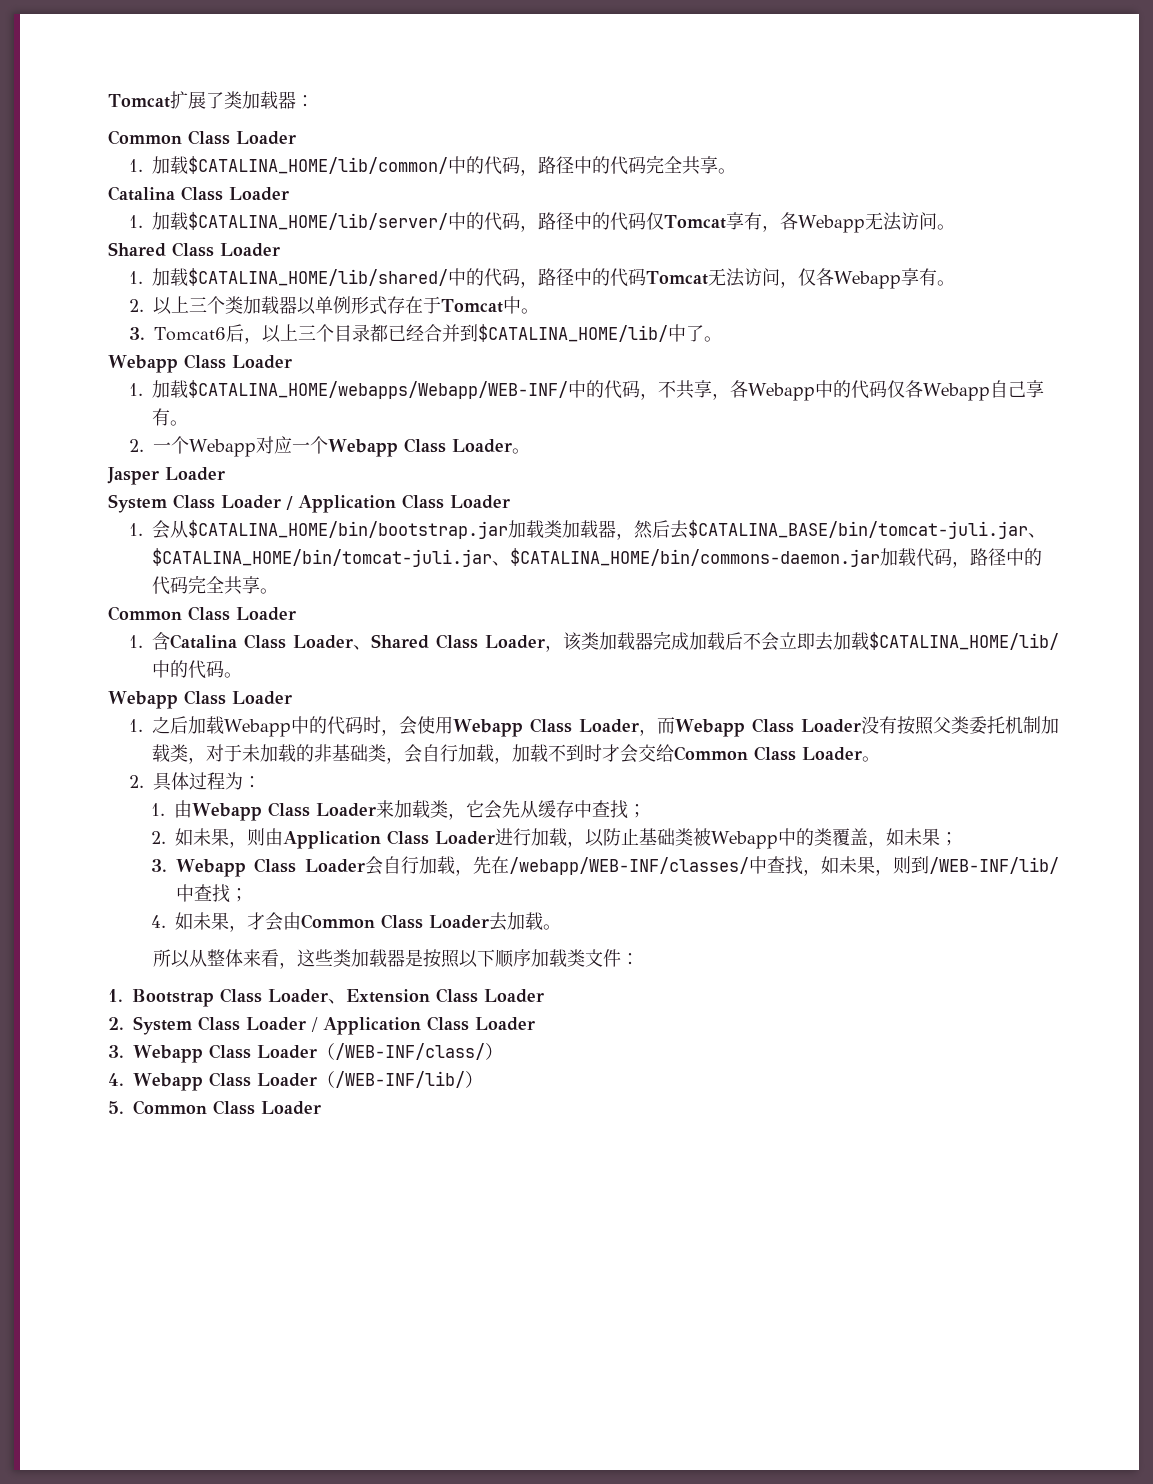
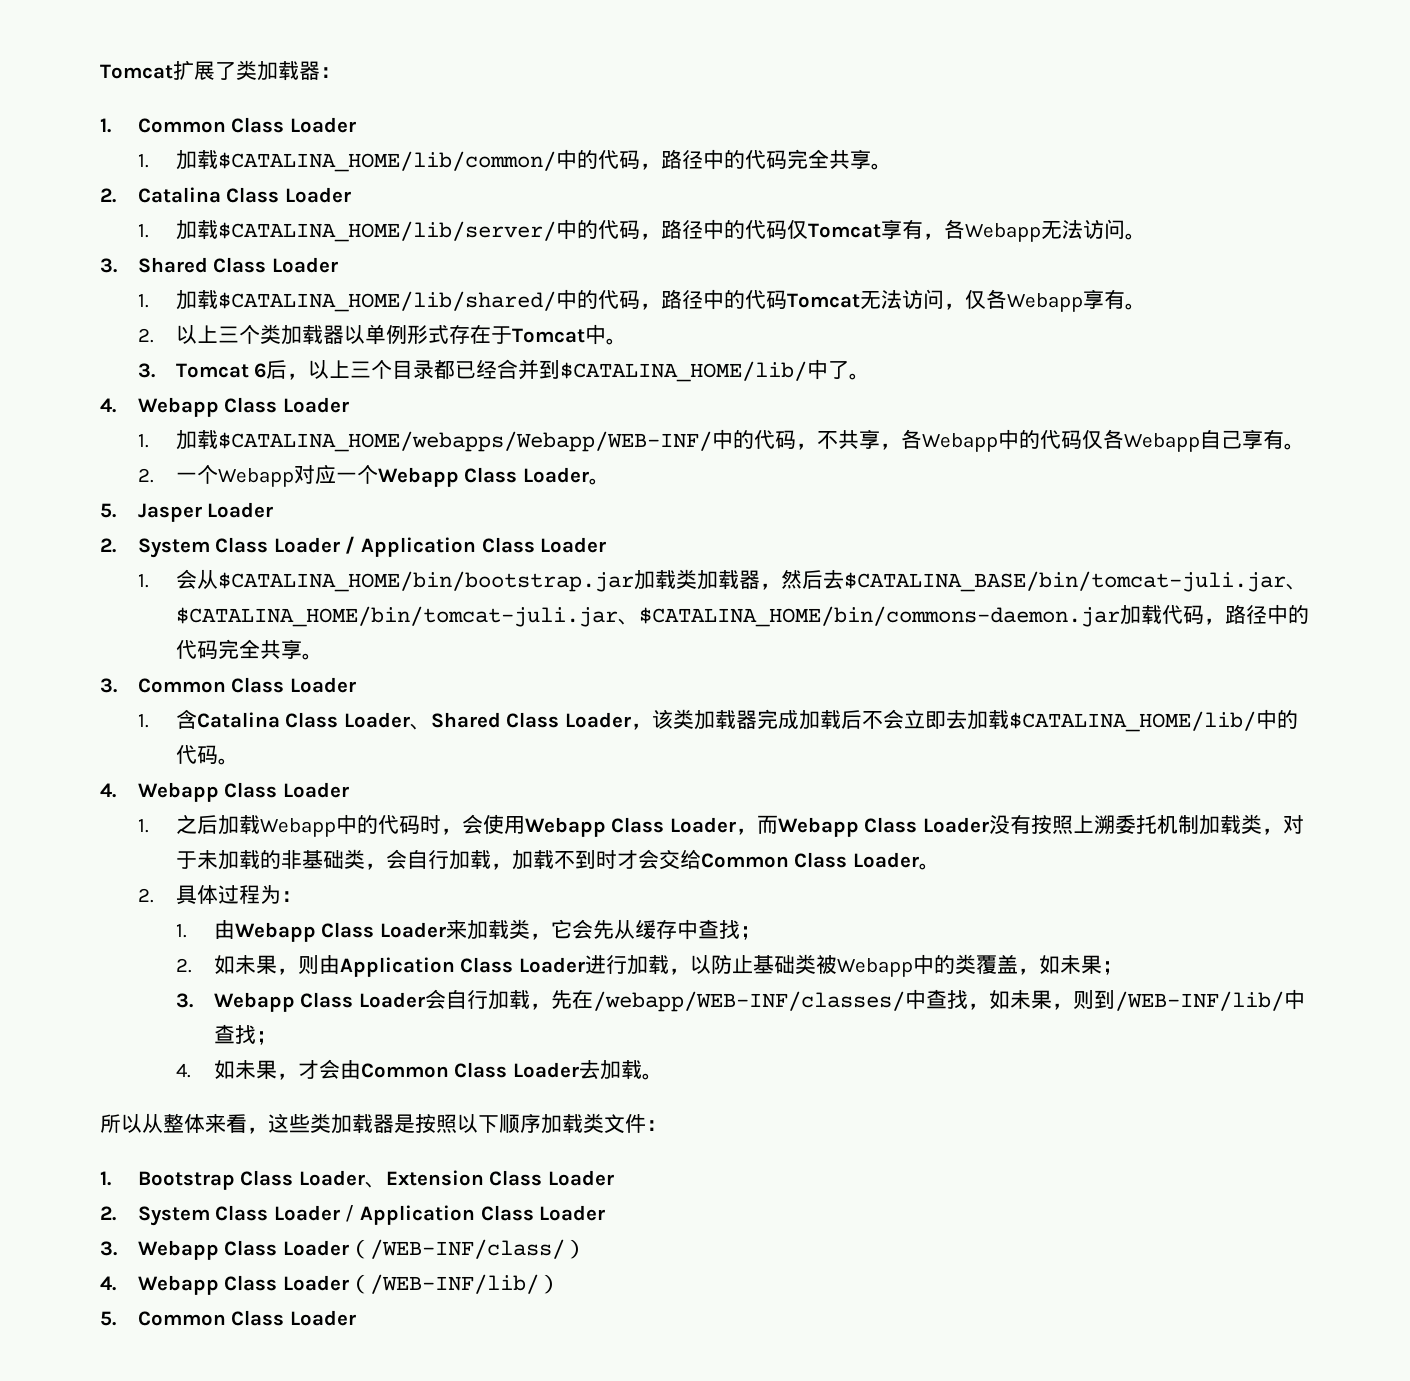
  Tomcat扩展了类加载器：
- Common Class Loader
+ 1. Common Class Loader
  1.加载$CATALINA_HOME/lib/common/中的代码，路径中的代码完全共享。
- Catalina Class Loader
+ 2. Catalina Class Loader
  1.加载$CATALINA_HOME/lib/server/中的代码，路径中的代码仅Tomcat享有，各Webapp无法访问。
- Shared Class Loader
+ 3. Shared Class Loader
- 3. Tomcat6后，以上三个目录都已经合并到$CATALINA_HOME/lib/中了。
- Webapp Class Loader
+ 3. Tomcat 6后，以上三个目录都已经合并到$CATALINA_HOME/lib/中了。
+ 4. Webapp Class Loader
- Jasper Loader
- System Class Loader / Application Class Loader
+ 5. Jasper Loader
+ 2. System Class Loader / Application Class Loader
  1.会从$CATALINA_HOME/bin/bootstrap.jar加载类加载器，然后去$CATALINA_BASE/bin/tomcat-juli.jar、$CATALINA_HOME/bin/tomcat-juli.jar、$CATALINA_HOME/bin/commons-daemon.jar加载代码，路径中的代码完全共享。
- Common Class Loader
+ 3. Common Class Loader
  1.含Catalina Class Loader、Shared Class Loader，该类加载器完成加载后不会立即去加载$CATALINA_HOME/lib/中的代码。
- Webapp Class Loader
+ 4. Webapp Class Loader
- 1.之后加载Webapp中的代码时，会使用Webapp Class Loader，而Webapp Class Loader没有按照父类委托机制加载类，对于未加载的非基础类，会自行加载，加载不到时才会交给Common Class Loader。
+ 1.之后加载Webapp中的代码时，会使用Webapp Class Loader，而Webapp Class Loader没有按照上溯委托机制加载类，对于未加载的非基础类，会自行加载，加载不到时才会交给Common Class Loader。

